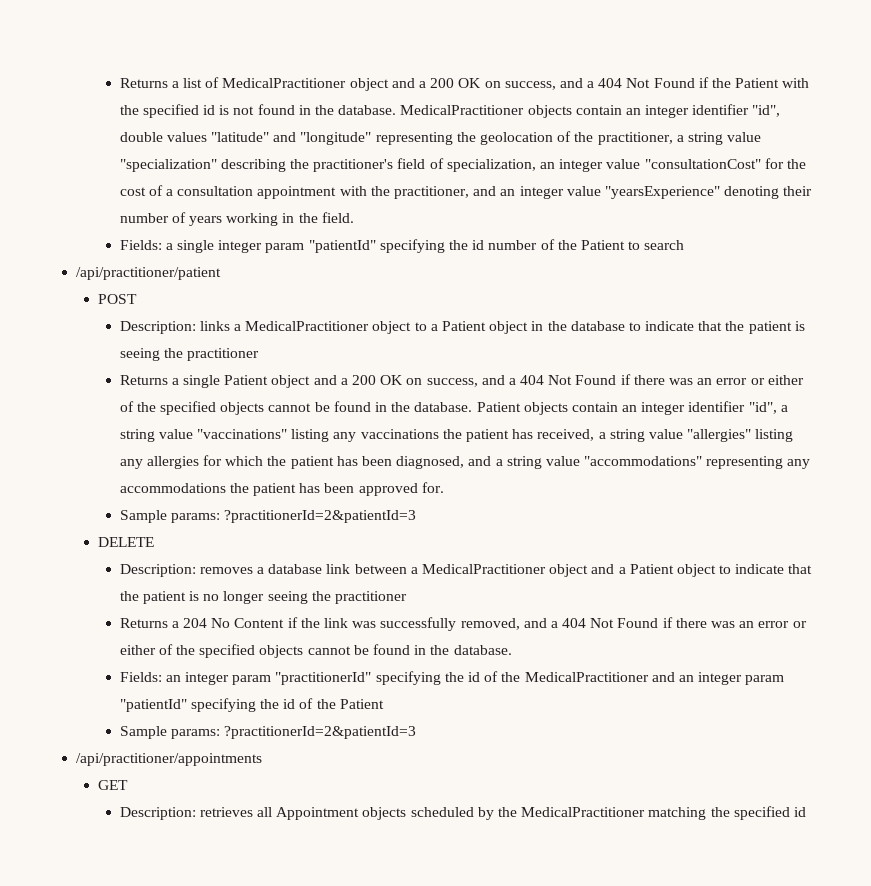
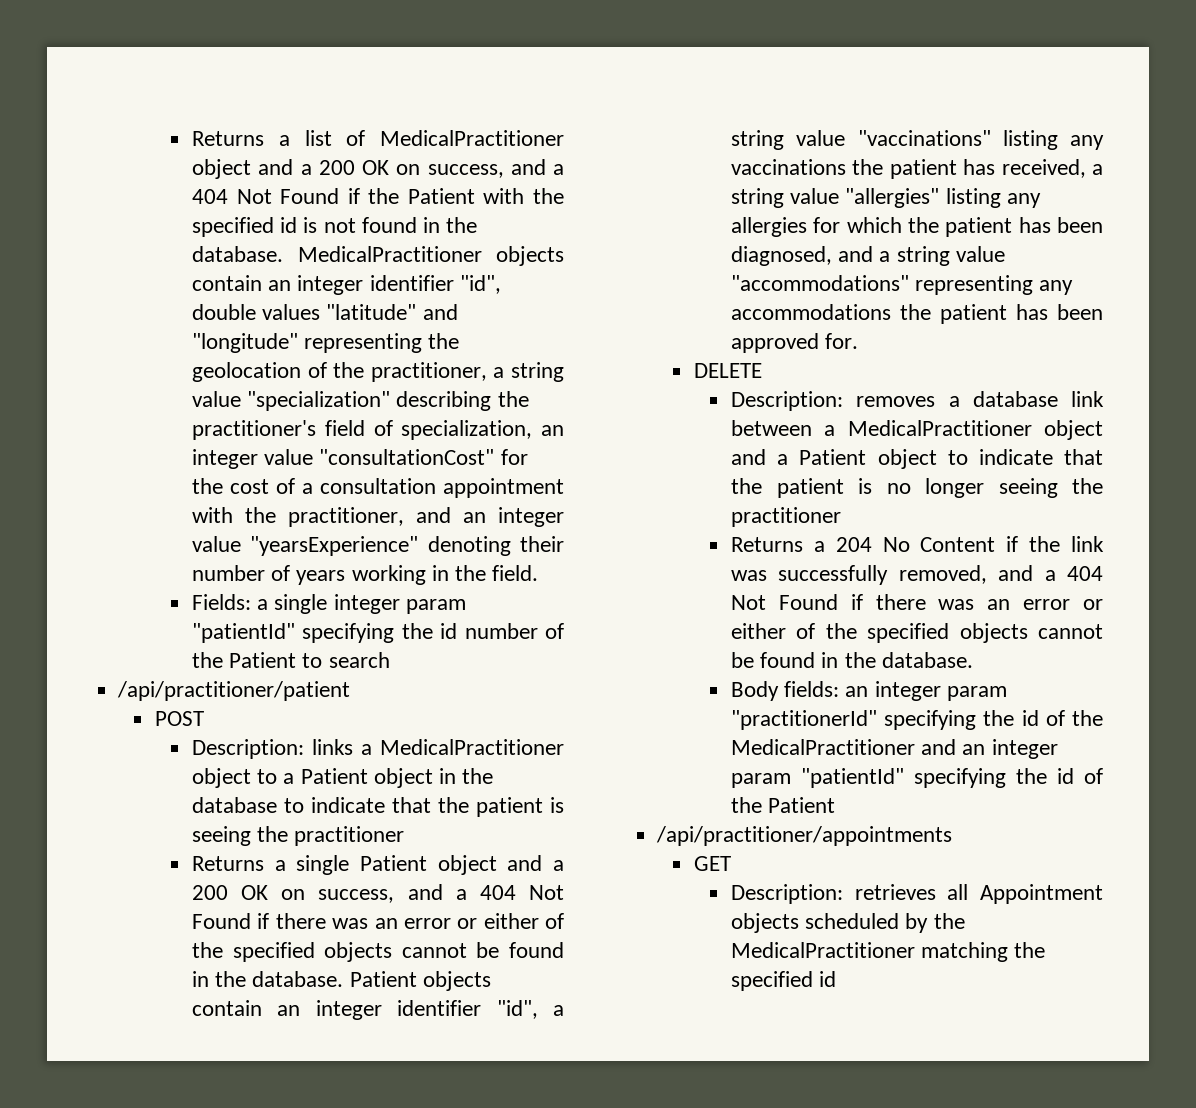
  Patient objects contain an integer identifier "id", a string value "vaccinations" listing any vaccinations the patient has received, a string value "allergies" listing any allergies for which the patient has been diagnosed, and a string value "accommodations" representing any accommodations the patient has been approved for.
- Sample params: ?practitionerId=2&patientId=3
- Fields: an integer param "practitionerId" specifying the id of the MedicalPractitioner and an integer param "patientId" specifying the id of the Patient
- Sample params: ?practitionerId=2&patientId=3
+ Body fields: an integer param "practitionerId" specifying the id of the MedicalPractitioner and an integer param "patientId" specifying the id of the Patient

